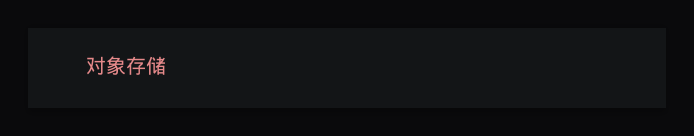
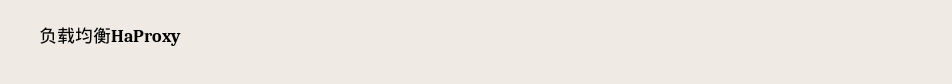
- 对象存储
+ 负载均衡HaProxy

